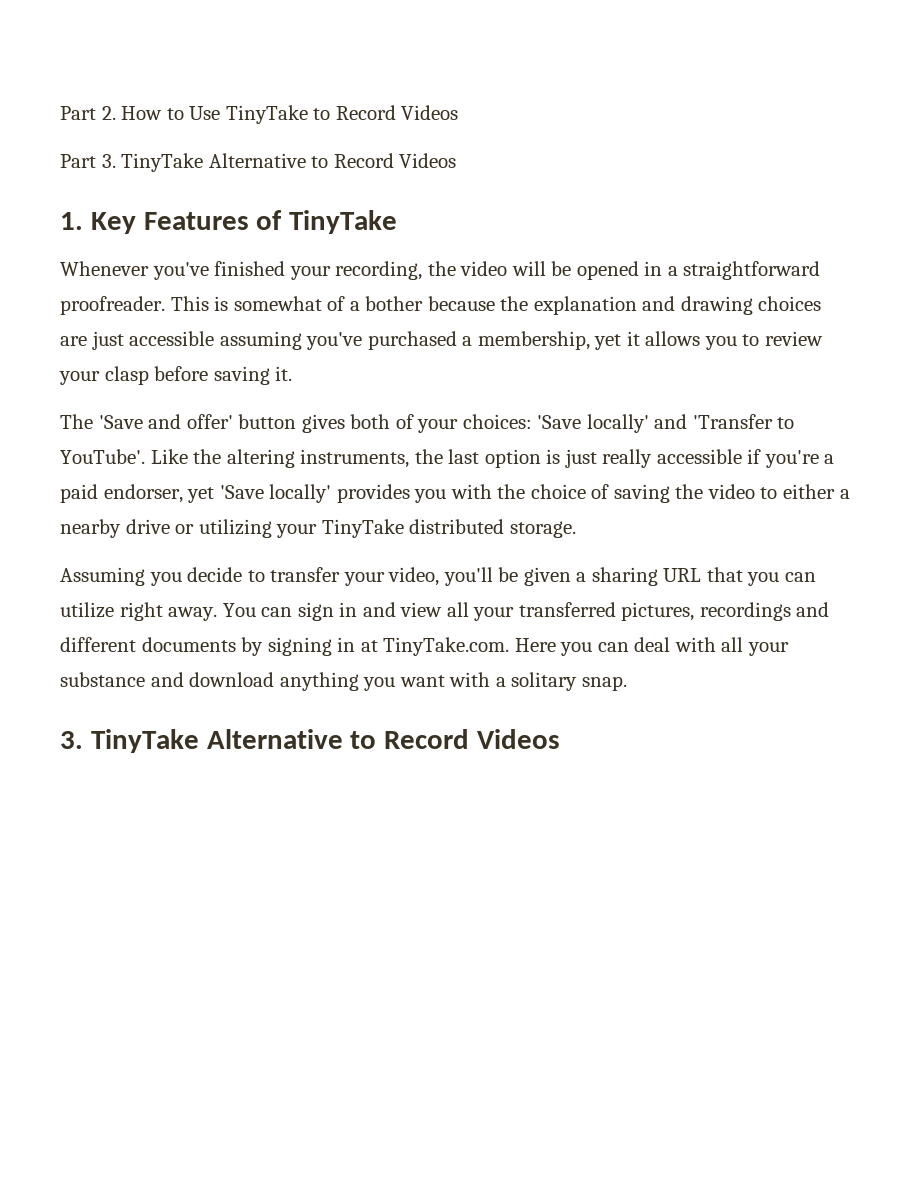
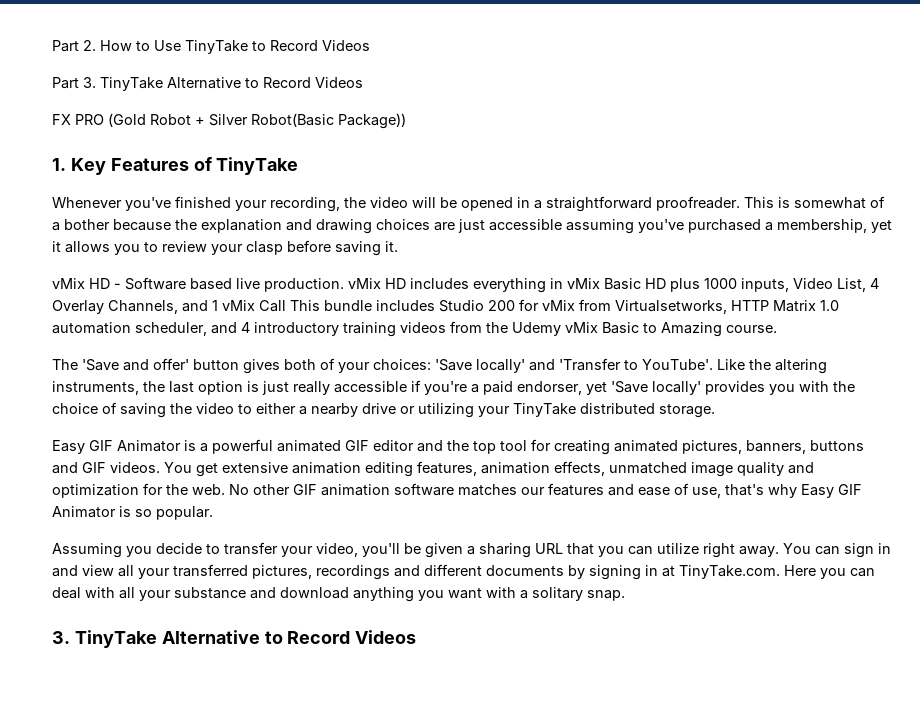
+ FX PRO (Gold Robot + Silver Robot(Basic Package))
+ vMix HD - Software based live production. vMix HD includes everything in vMix Basic HD plus 1000 inputs, Video List, 4 Overlay Channels, and 1 vMix Call This bundle includes Studio 200 for vMix from Virtualsetworks, HTTP Matrix 1.0 automation scheduler, and 4 introductory training videos from the Udemy vMix Basic to Amazing course.
+ Easy GIF Animator is a powerful animated GIF editor and the top tool for creating animated pictures, banners, buttons and GIF videos. You get extensive animation editing features, animation effects, unmatched image quality and optimization for the web. No other GIF animation software matches our features and ease of use, that's why Easy GIF Animator is so popular.

